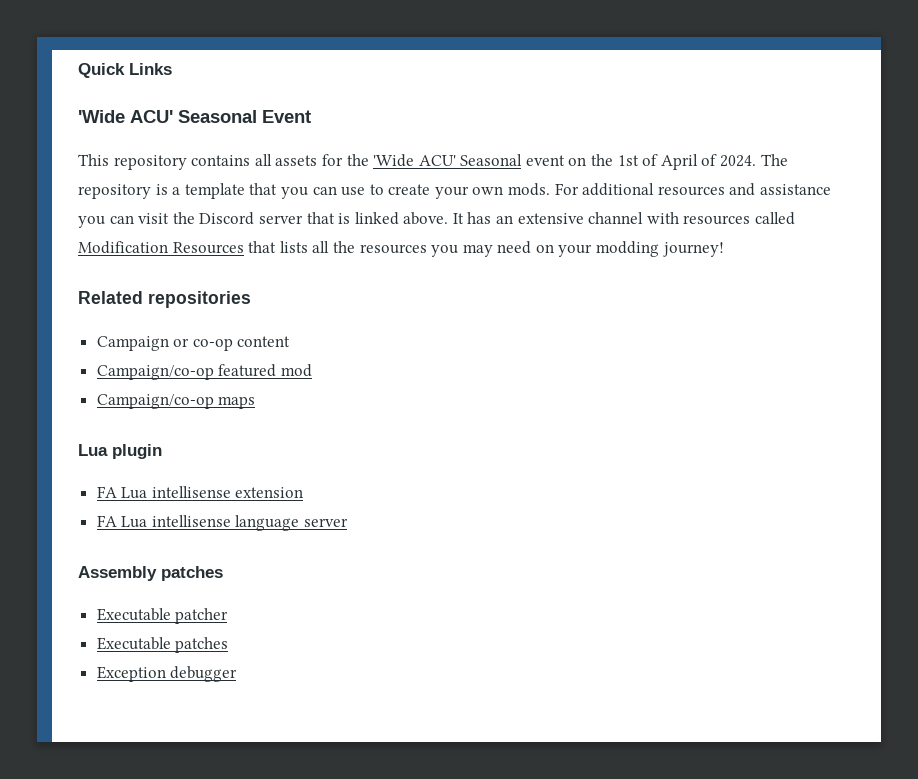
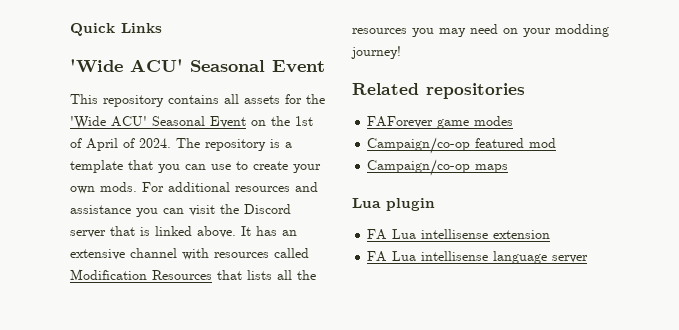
- This repository contains all assets for the 'Wide ACU' Seasonal event on the 1st of April of 2024.
+ This repository contains all assets for the 'Wide ACU' Seasonal Event on the 1st of April of 2024.
- Campaign or co-op content
+ FAForever game modes
- Assembly patches
- Executable patcher
- Executable patches
- Exception debugger

